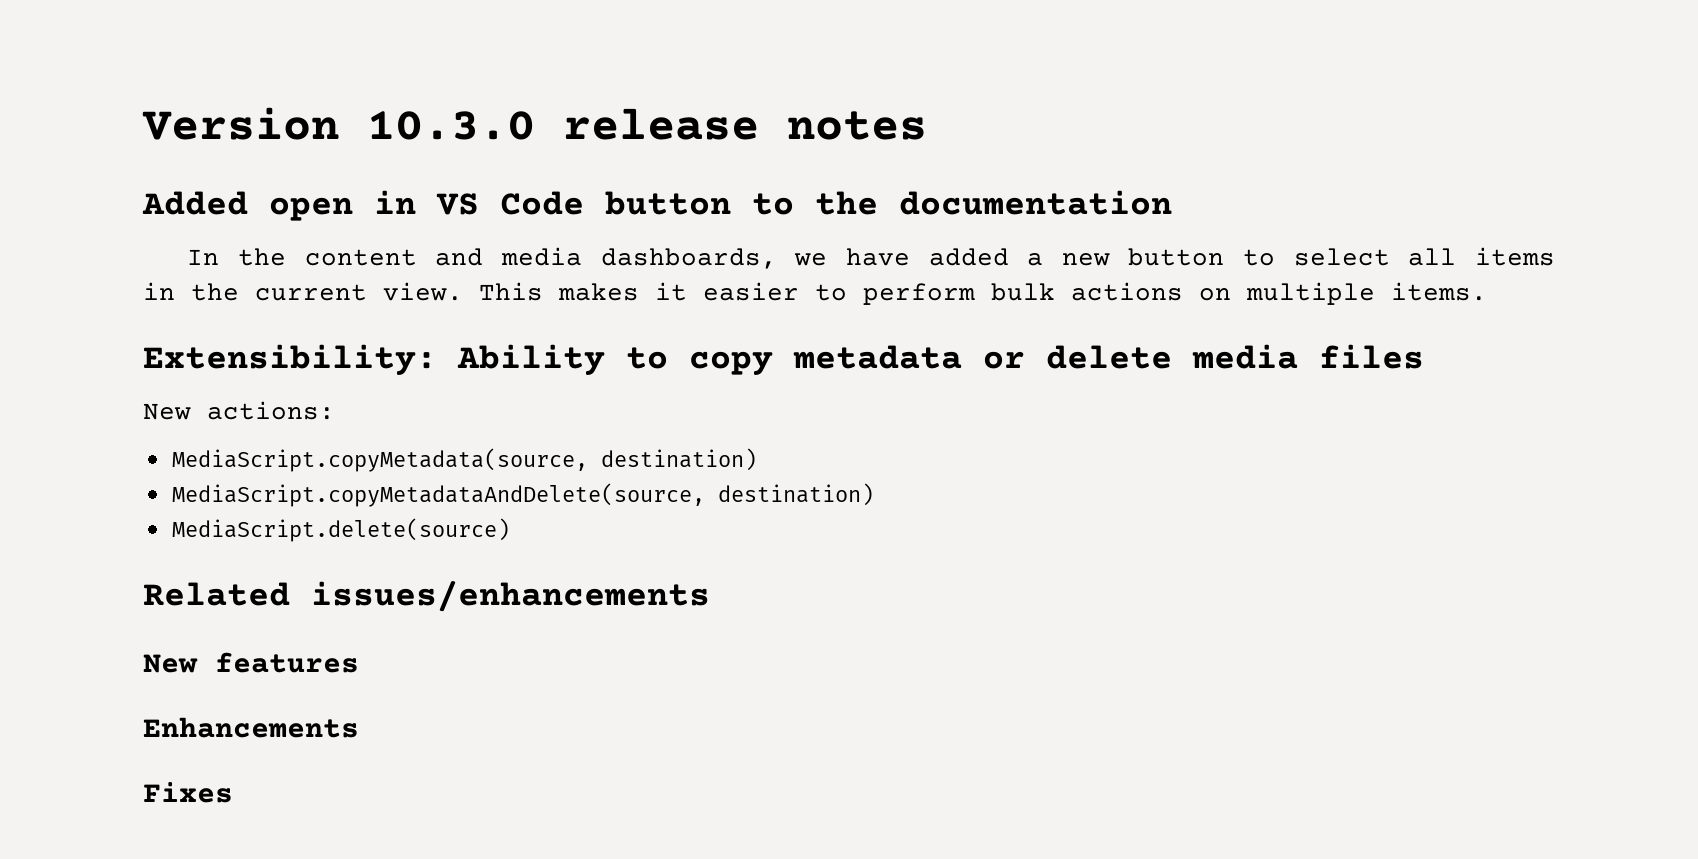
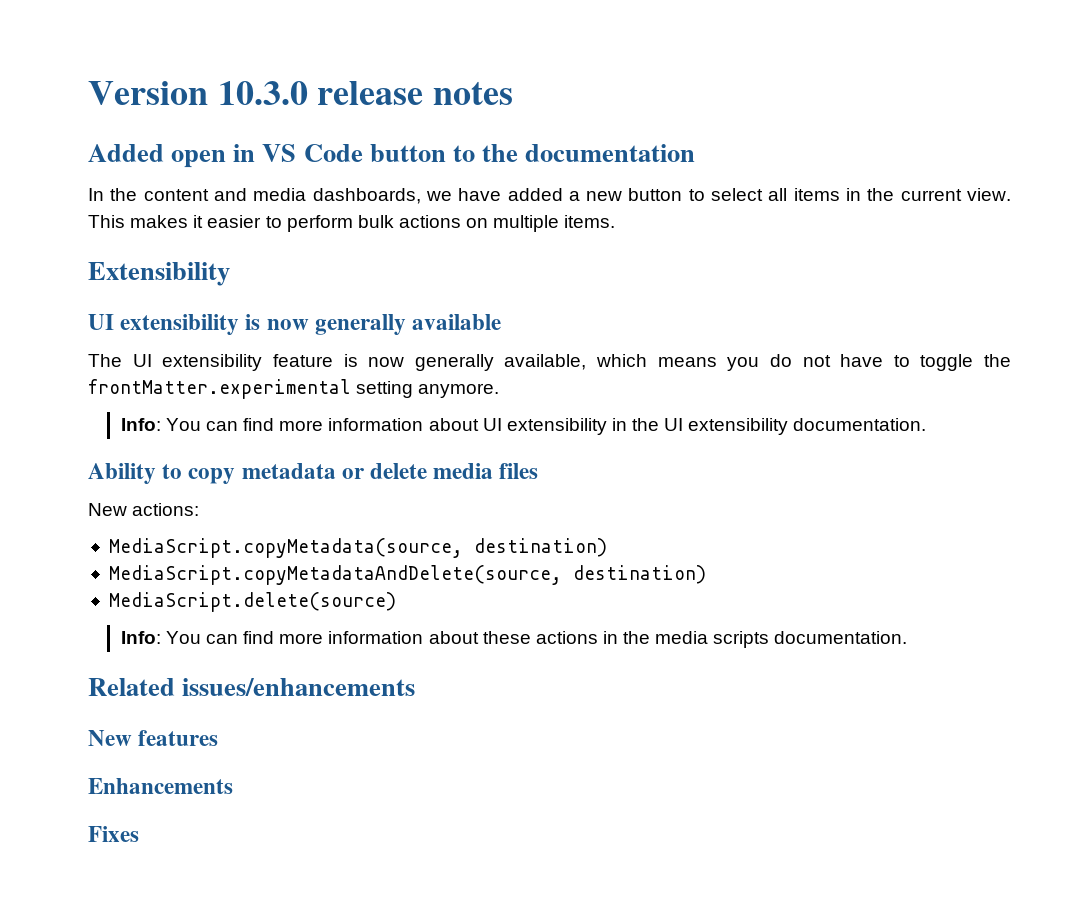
- Extensibility: Ability to copy metadata or delete media files
+ Extensibility
+ UI extensibility is now generally available
+ The UI extensibility feature is now generally available, which means you do not have to toggle the frontMatter.experimental setting anymore.
+ Info: You can find more information about UI extensibility in the UI extensibility documentation.
+ Ability to copy metadata or delete media files
+ Info: You can find more information about these actions in the media scripts documentation.

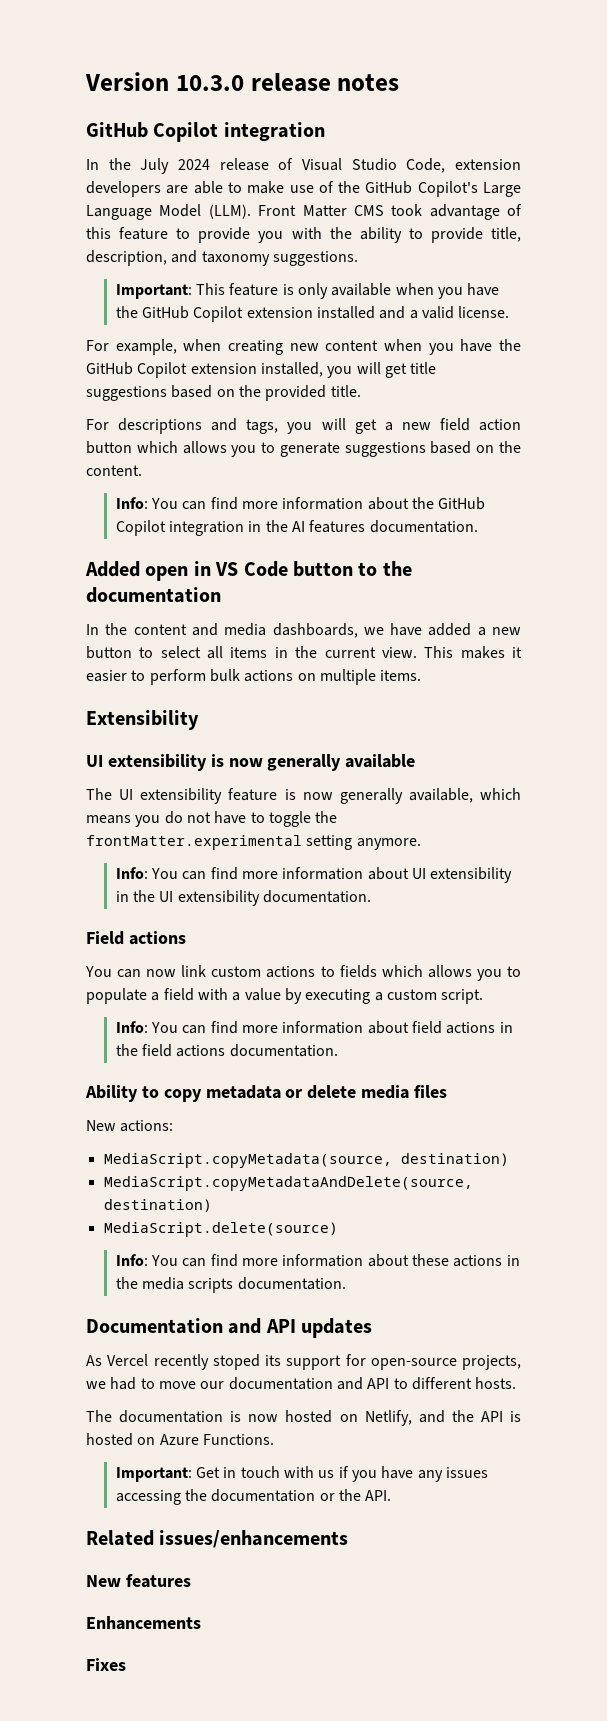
  Version 10.3.0 release notes
+ GitHub Copilot integration
+ In the July 2024 release of Visual Studio Code, extension developers are able to make use of the GitHub Copilot's Large Language Model (LLM). Front Matter CMS took advantage of this feature to provide you with the ability to provide title, description, and taxonomy suggestions.
+ Important: This feature is only available when you have the GitHub Copilot extension installed and a valid license.
+ For example, when creating new content when you have the GitHub Copilot extension installed, you will get title suggestions based on the provided title.
+ For descriptions and tags, you will get a new field action button which allows you to generate suggestions based on the content.
+ Info: You can find more information about the GitHub Copilot integration in the AI features documentation.
+ Field actions
+ You can now link custom actions to fields which allows you to populate a field with a value by executing a custom script.
+ Info: You can find more information about field actions in the field actions documentation.
+ Documentation and API updates
+ As Vercel recently stoped its support for open-source projects, we had to move our documentation and API to different hosts.
+ The documentation is now hosted on Netlify, and the API is hosted on Azure Functions.
+ Important: Get in touch with us if you have any issues accessing the documentation or the API.

